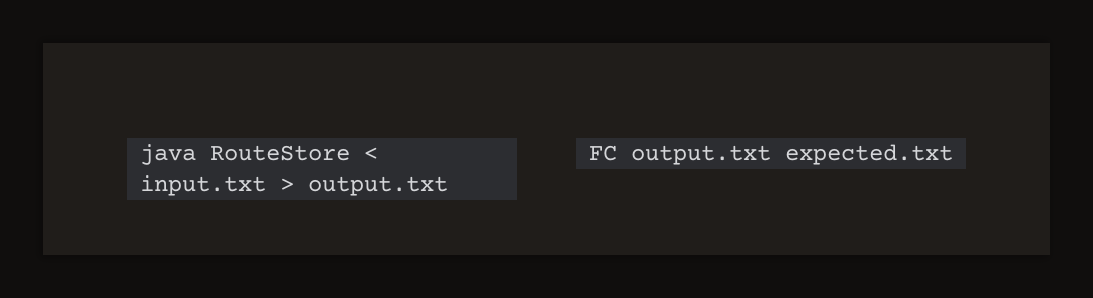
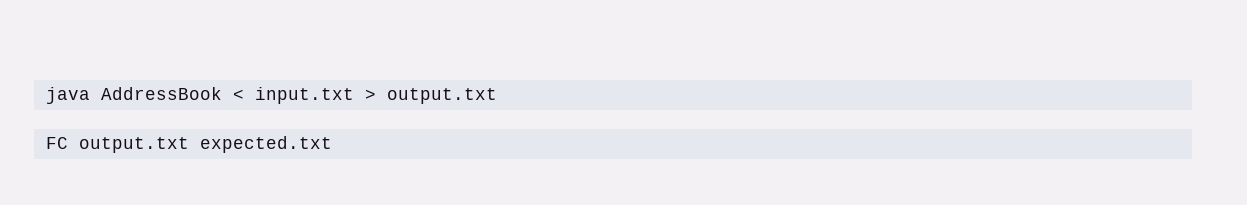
- java RouteStore < input.txt > output.txt
+ java AddressBook < input.txt > output.txt

